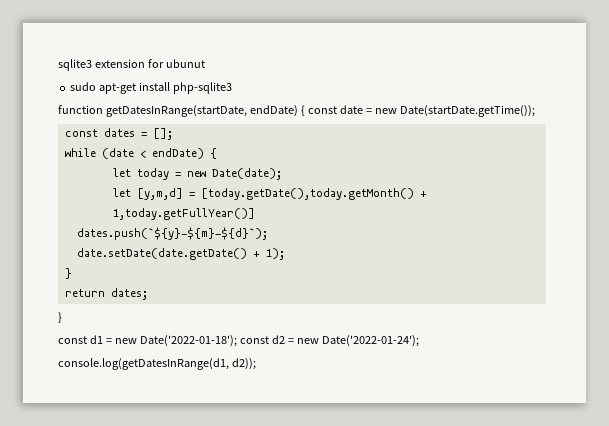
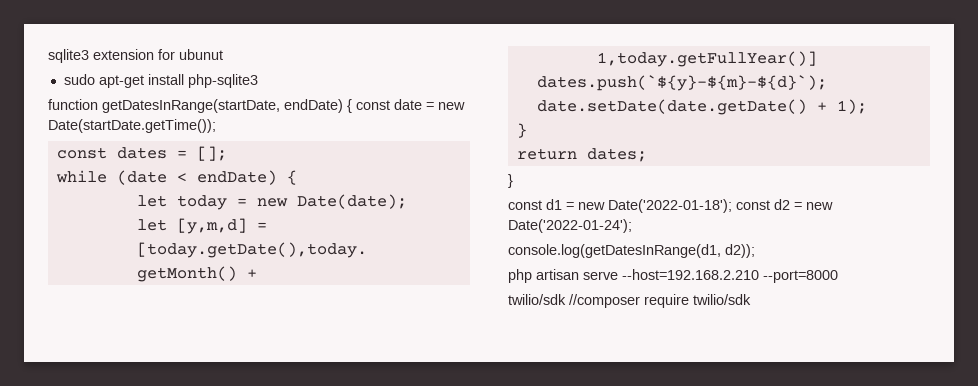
+ php artisan serve --host=192.168.2.210 --port=8000
+ twilio/sdk //composer require twilio/sdk

